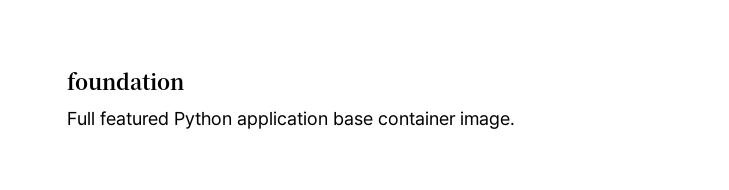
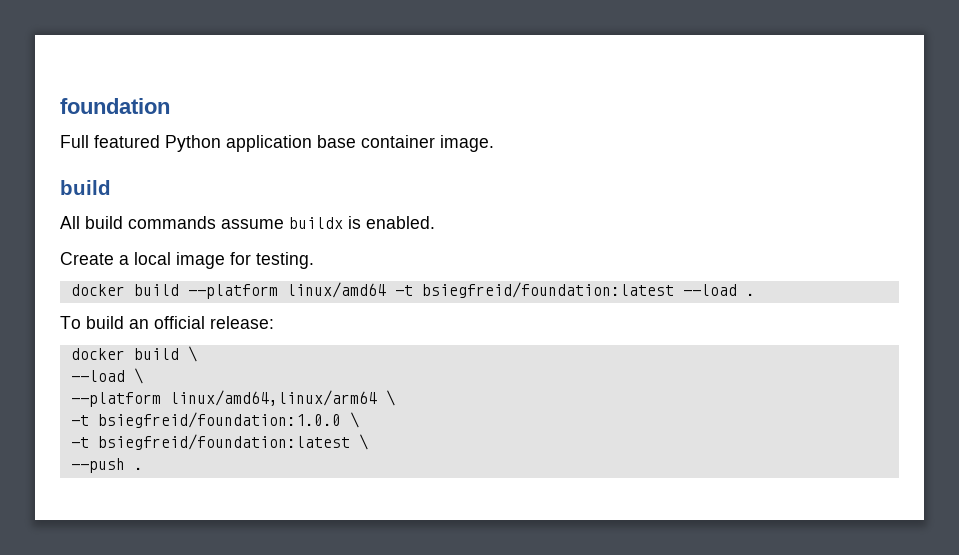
  Full featured Python application base container image.
+ build
+ All build commands assume buildx is enabled.
+ Create a local image for testing.
+ docker build --platform linux/amd64 -t bsiegfreid/foundation:latest --load .
+ To build an official release:
+ docker build \
+ --load \
+ --platform linux/amd64,linux/arm64 \
+ -t bsiegfreid/foundation:1.0.0 \
+ -t bsiegfreid/foundation:latest \
+ --push .

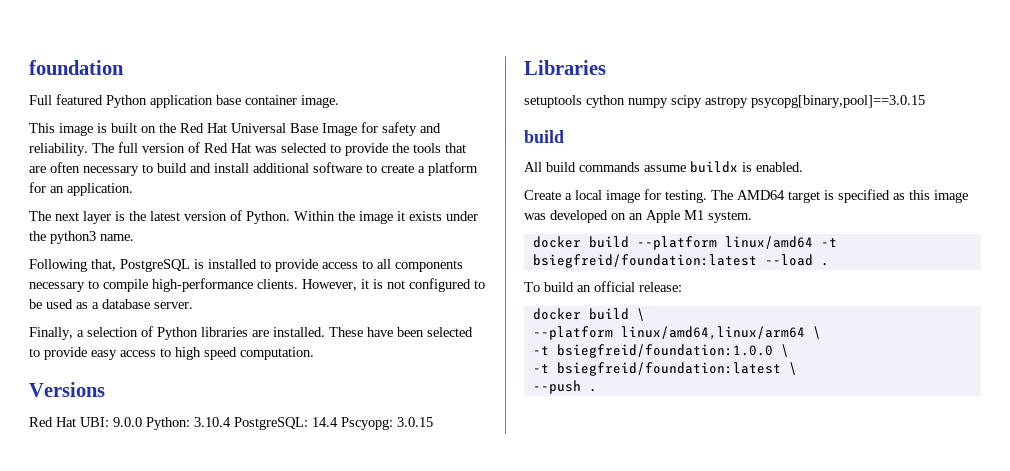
+ This image is built on the Red Hat Universal Base Image for safety and reliability. The full version of Red Hat was selected to provide the tools that are often necessary to build and install additional software to create a platform for an application.
+ The next layer is the latest version of Python. Within the image it exists under the python3 name.
+ Following that, PostgreSQL is installed to provide access to all components necessary to compile high-performance clients. However, it is not configured to be used as a database server.
+ Finally, a selection of Python libraries are installed. These have been selected to provide easy access to high speed computation.
+ Versions
+ Red Hat UBI: 9.0.0 Python: 3.10.4 PostgreSQL: 14.4 Pscyopg: 3.0.15
+ Libraries
+ setuptools cython numpy scipy astropy psycopg[binary,pool]==3.0.15
+ The AMD64 target is specified as this image was developed on an Apple M1 system.
- --load \

